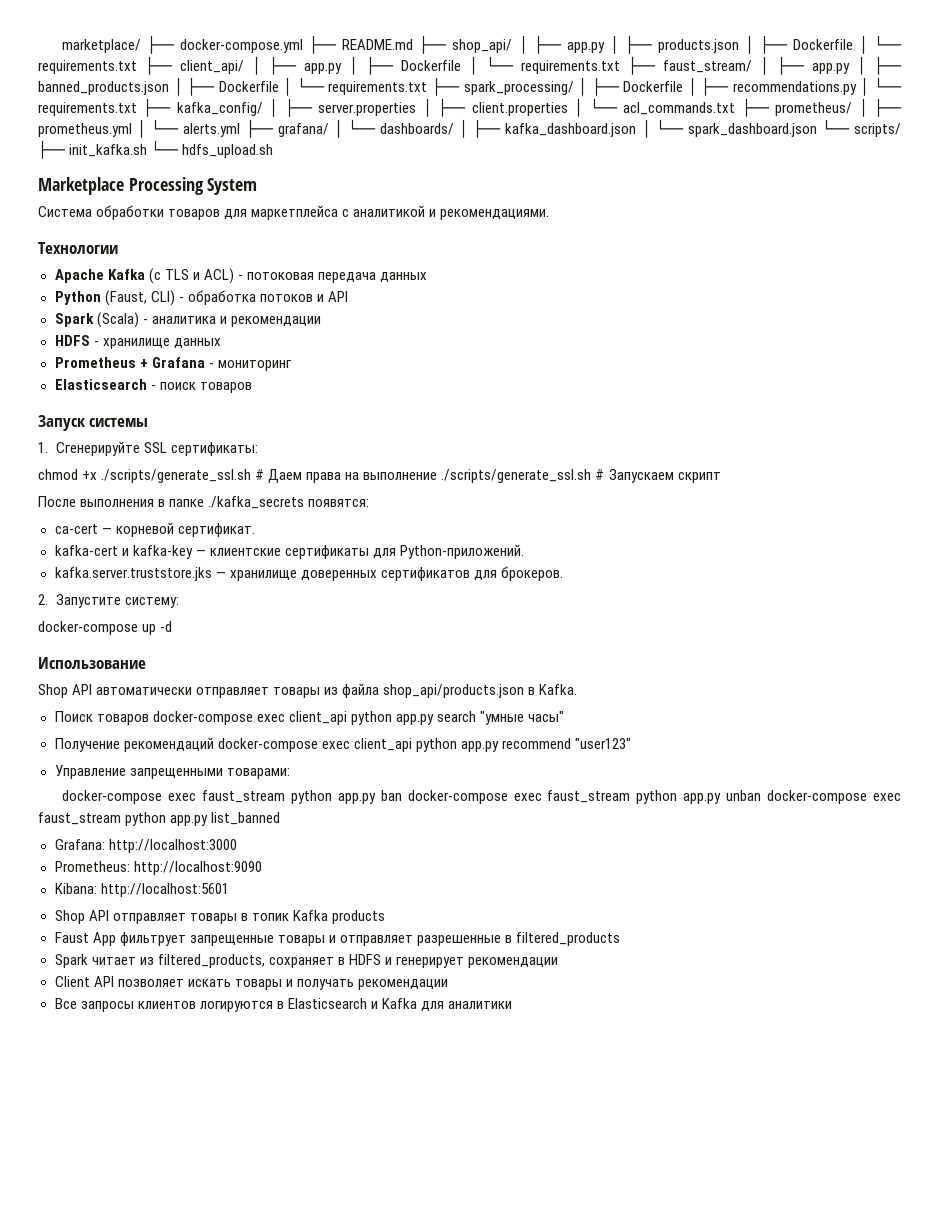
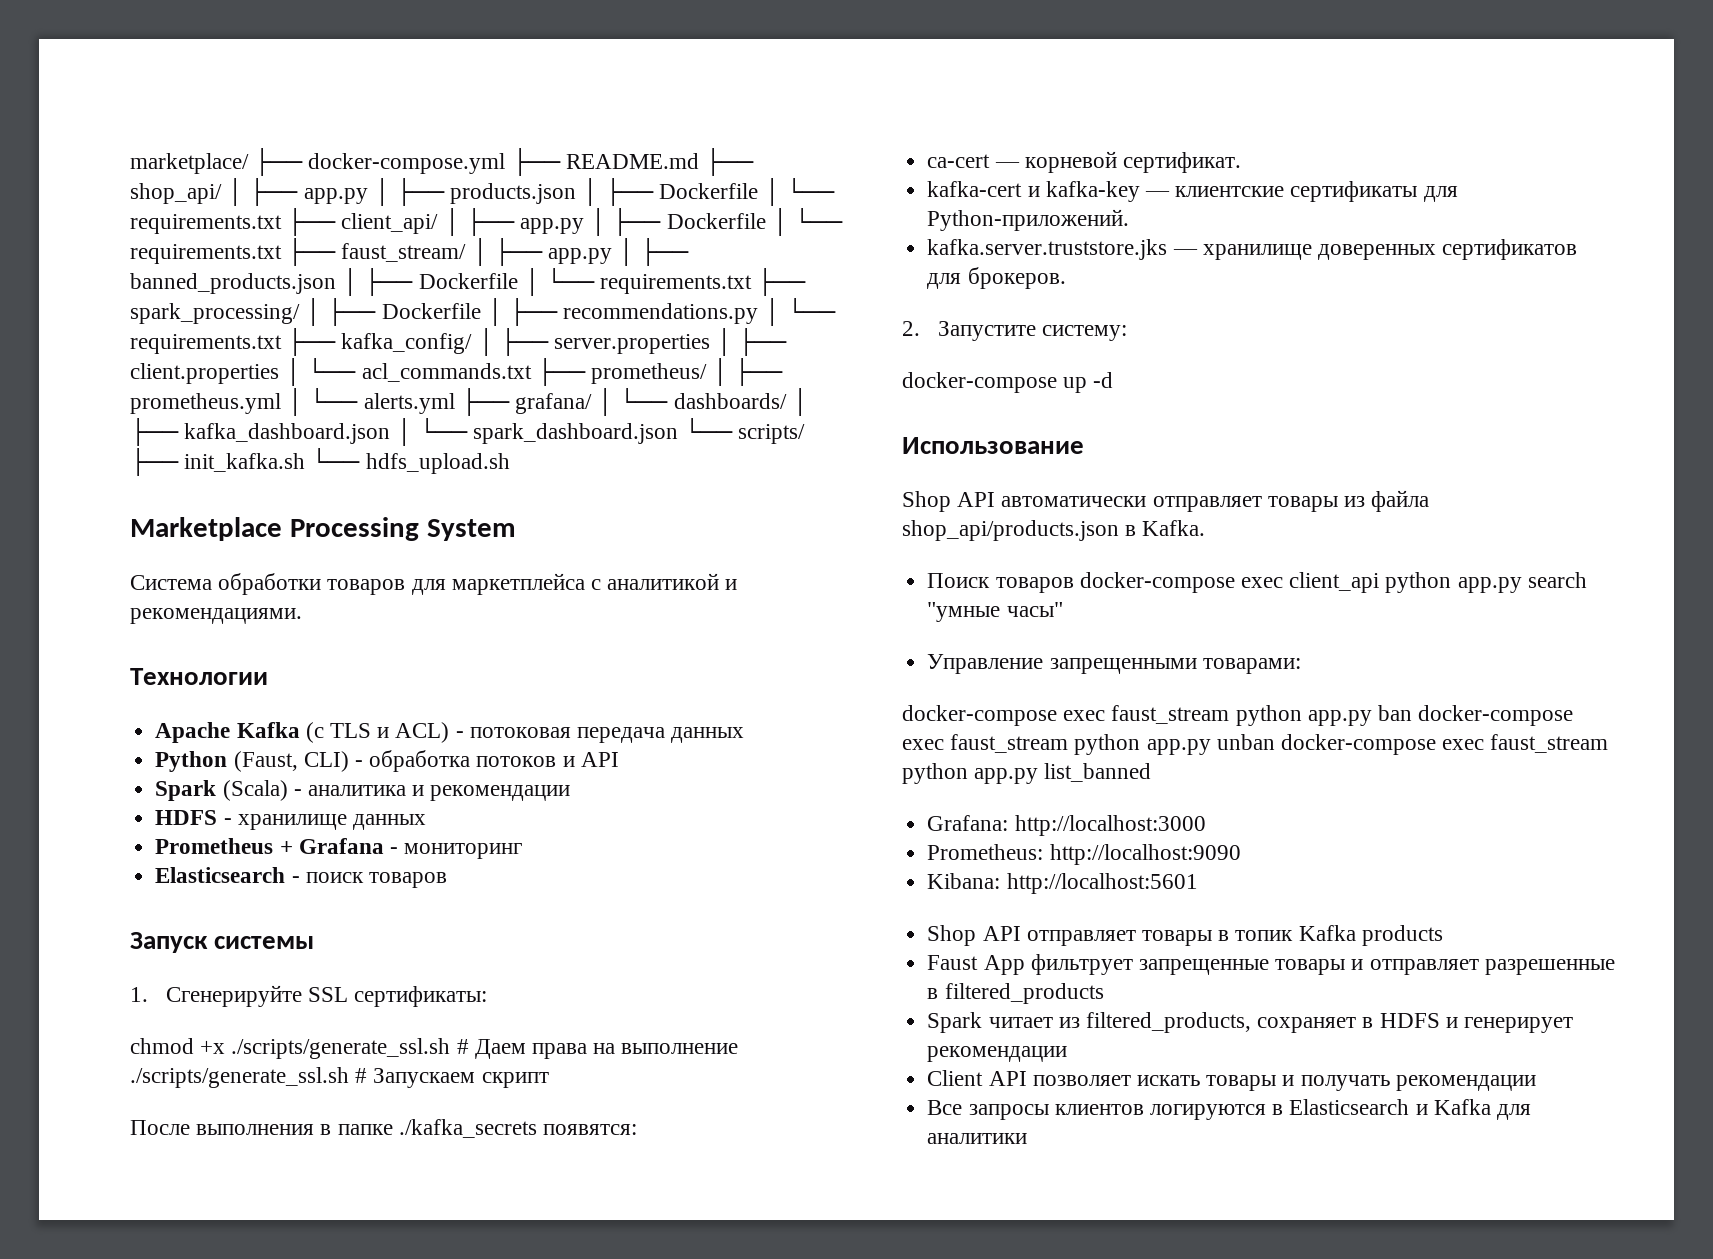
- Получение рекомендаций docker-compose exec client_api python app.py recommend "user123"

